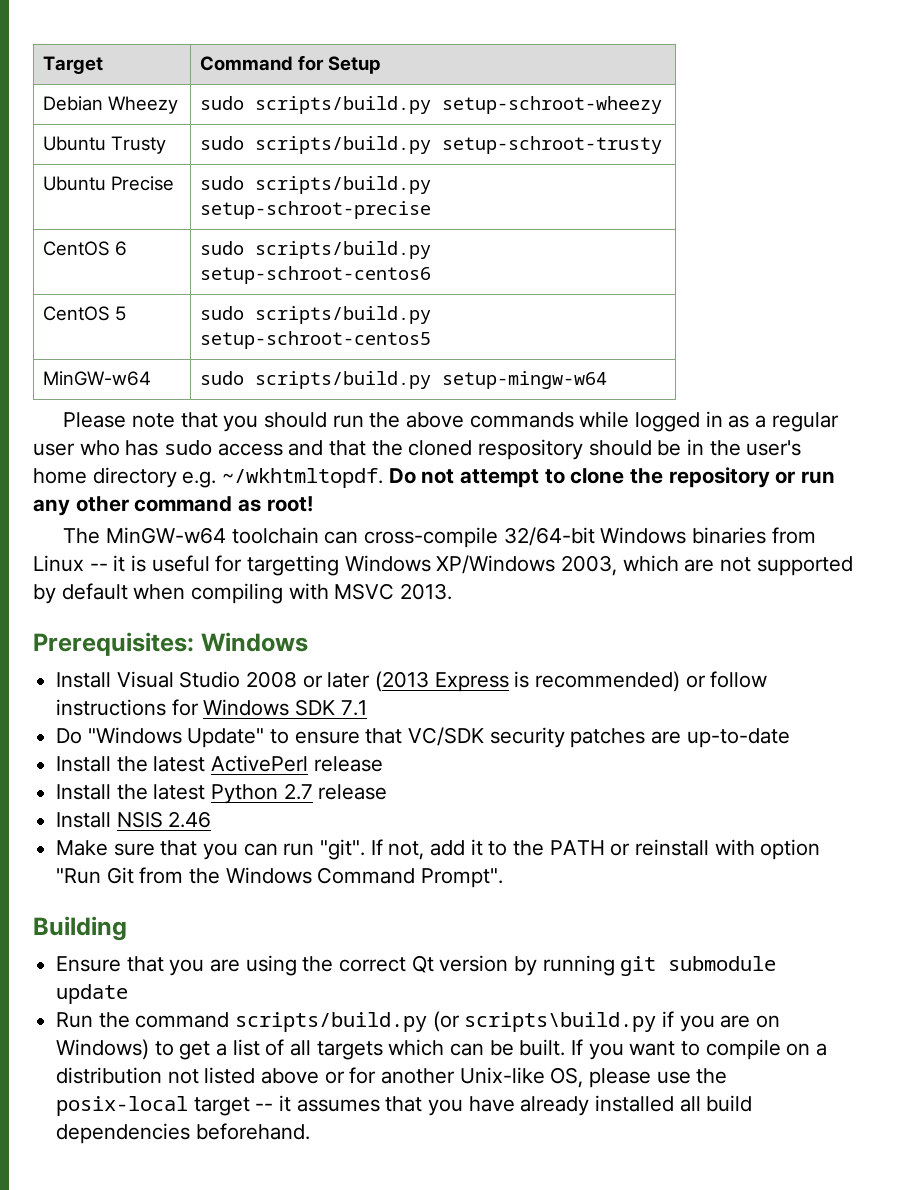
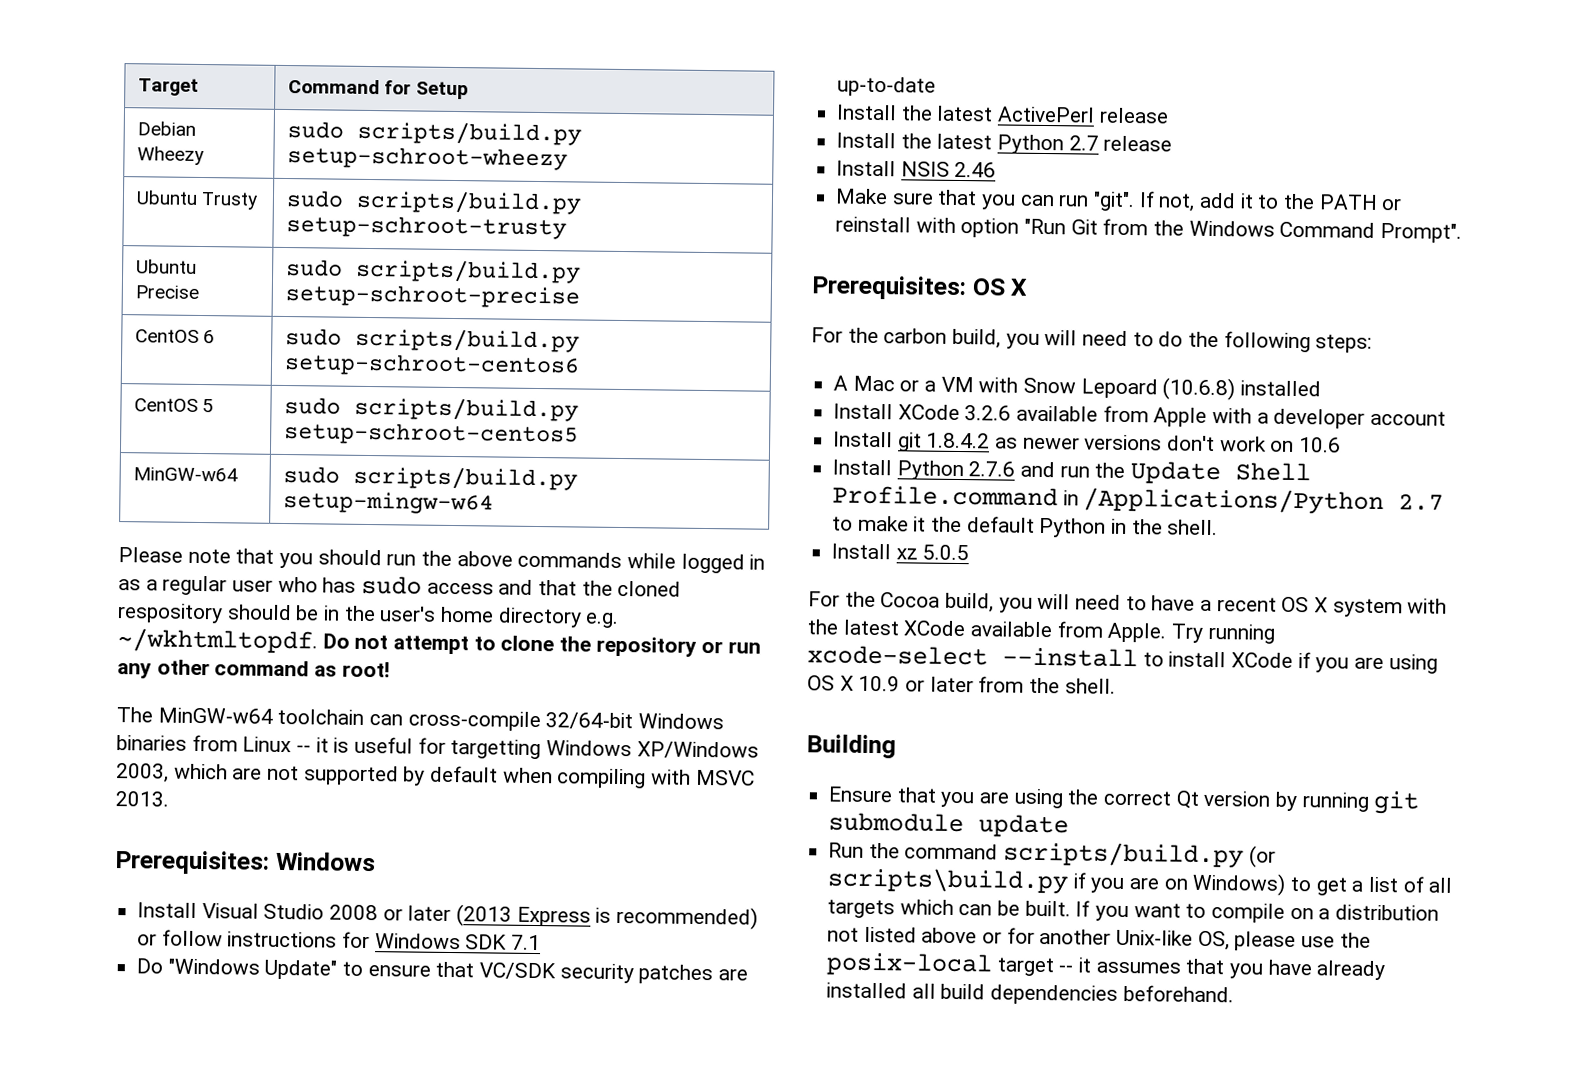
+ Prerequisites: OS X
+ For the carbon build, you will need to do the following steps:
+ A Mac or a VM with Snow Lepoard (10.6.8) installed
+ Install XCode 3.2.6 available from Apple with a developer account
+ Install git 1.8.4.2 as newer versions don't work on 10.6
+ Install Python 2.7.6 and run the Update Shell Profile.command in /Applications/Python 2.7 to make it the default Python in the shell.
+ Install xz 5.0.5
+ For the Cocoa build, you will need to have a recent OS X system with the latest XCode available from Apple. Try running xcode-select --install to install XCode if you are using OS X 10.9 or later from the shell.

